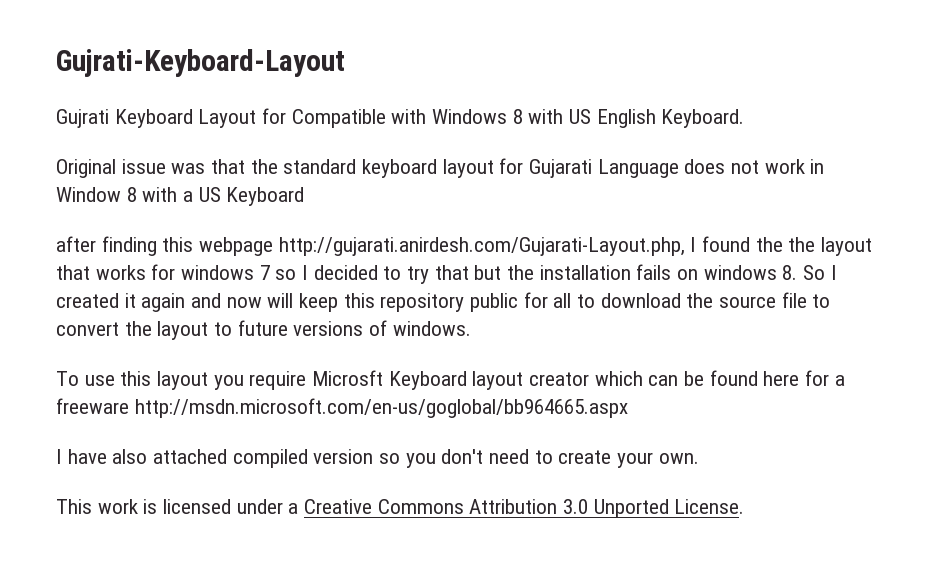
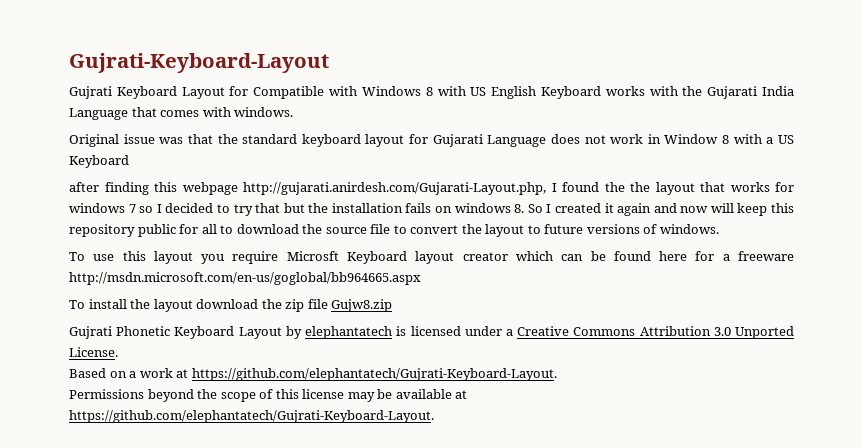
- Gujrati Keyboard Layout for Compatible with Windows 8 with US English Keyboard.
+ Gujrati Keyboard Layout for Compatible with Windows 8 with US English Keyboard works with the Gujarati India Language that comes with windows.
- I have also attached compiled version so you don't need to create your own.
- This work is licensed under a Creative Commons Attribution 3.0 Unported License.
+ To install the layout download the zip file Gujw8.zip
+ Gujrati Phonetic Keyboard Layout by elephantatech is licensed under a Creative Commons Attribution 3.0 Unported License.
+ Based on a work at https://github.com/elephantatech/Gujrati-Keyboard-Layout.
+ Permissions beyond the scope of this license may be available at https://github.com/elephantatech/Gujrati-Keyboard-Layout.

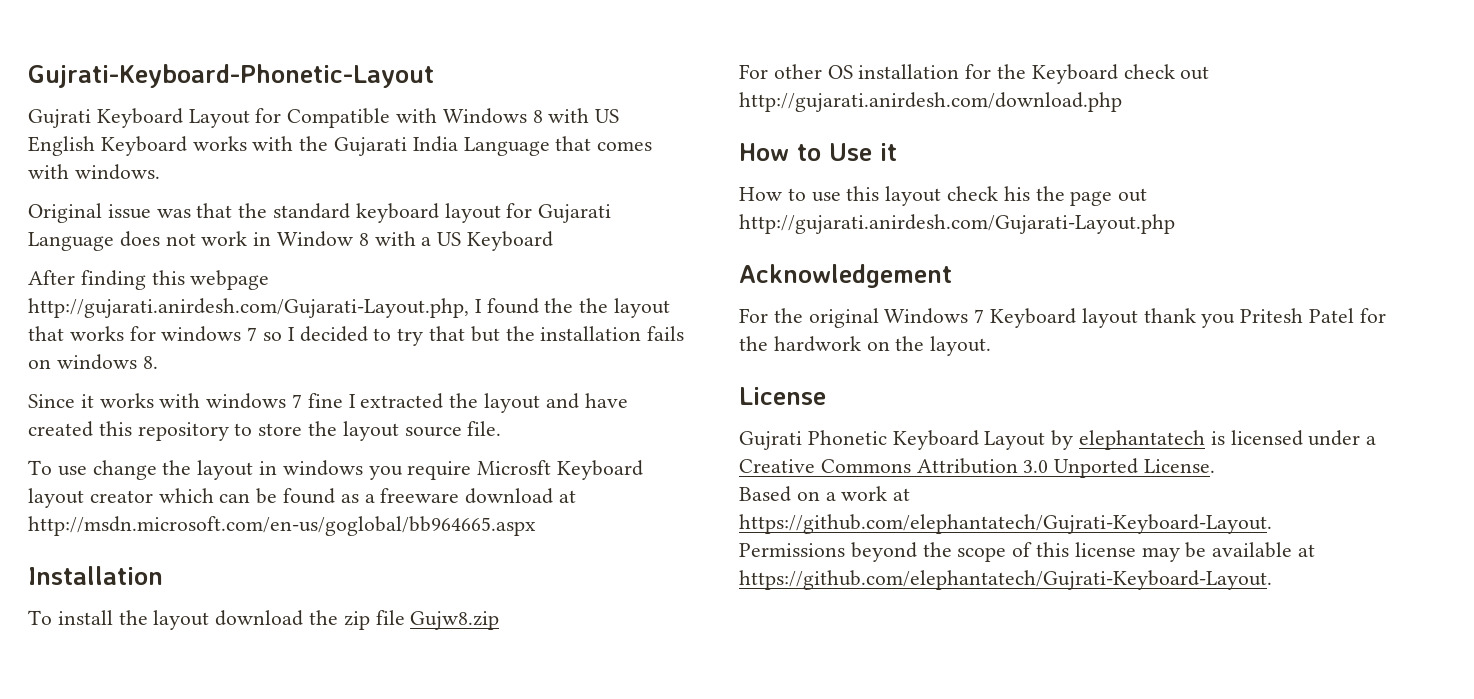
- Gujrati-Keyboard-Layout
+ Gujrati-Keyboard-Phonetic-Layout
- after finding this webpage http://gujarati.anirdesh.com/Gujarati-Layout.php, I found the the layout that works for windows 7 so I decided to try that but the installation fails on windows 8. So I created it again and now will keep this repository public for all to download the source file to convert the layout to future versions of windows.
- To use this layout you require Microsft Keyboard layout creator which can be found here for a freeware http://msdn.microsoft.com/en-us/goglobal/bb964665.aspx
+ After finding this webpage http://gujarati.anirdesh.com/Gujarati-Layout.php, I found the the layout that works for windows 7 so I decided to try that but the installation fails on windows 8.
+ Since it works with windows 7 fine I extracted the layout and have created this repository to store the layout source file.
+ To use change the layout in windows you require Microsft Keyboard layout creator which can be found as a freeware download at http://msdn.microsoft.com/en-us/goglobal/bb964665.aspx
+ Installation
+ For other OS installation for the Keyboard check out http://gujarati.anirdesh.com/download.php
+ How to Use it
+ How to use this layout check his the page out http://gujarati.anirdesh.com/Gujarati-Layout.php
+ Acknowledgement
+ For the original Windows 7 Keyboard layout thank you Pritesh Patel for the hardwork on the layout.
+ License

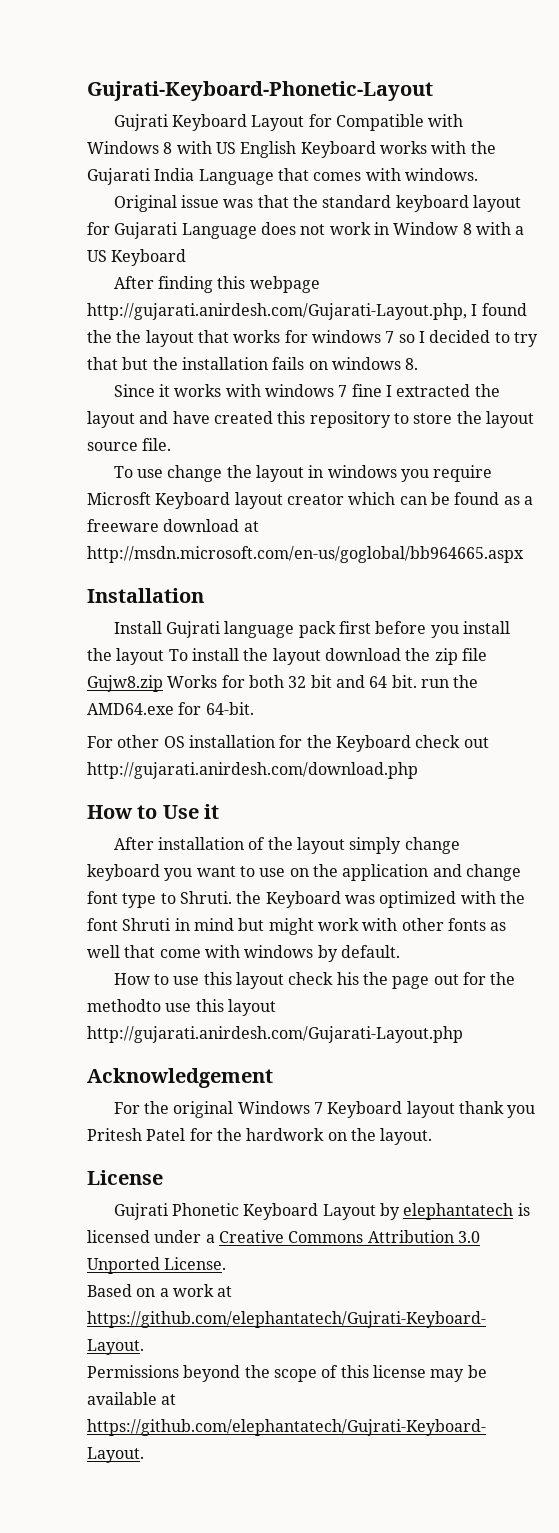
- To install the layout download the zip file Gujw8.zip
+ Install Gujrati language pack first before you install the layout To install the layout download the zip file Gujw8.zip Works for both 32 bit and 64 bit. run the AMD64.exe for 64-bit.
+ After installation of the layout simply change keyboard you want to use on the application and change font type to Shruti. the Keyboard was optimized with the font Shruti in mind but might work with other fonts as well that come with windows by default.
- How to use this layout check his the page out http://gujarati.anirdesh.com/Gujarati-Layout.php
+ How to use this layout check his the page out for the methodto use this layout http://gujarati.anirdesh.com/Gujarati-Layout.php

